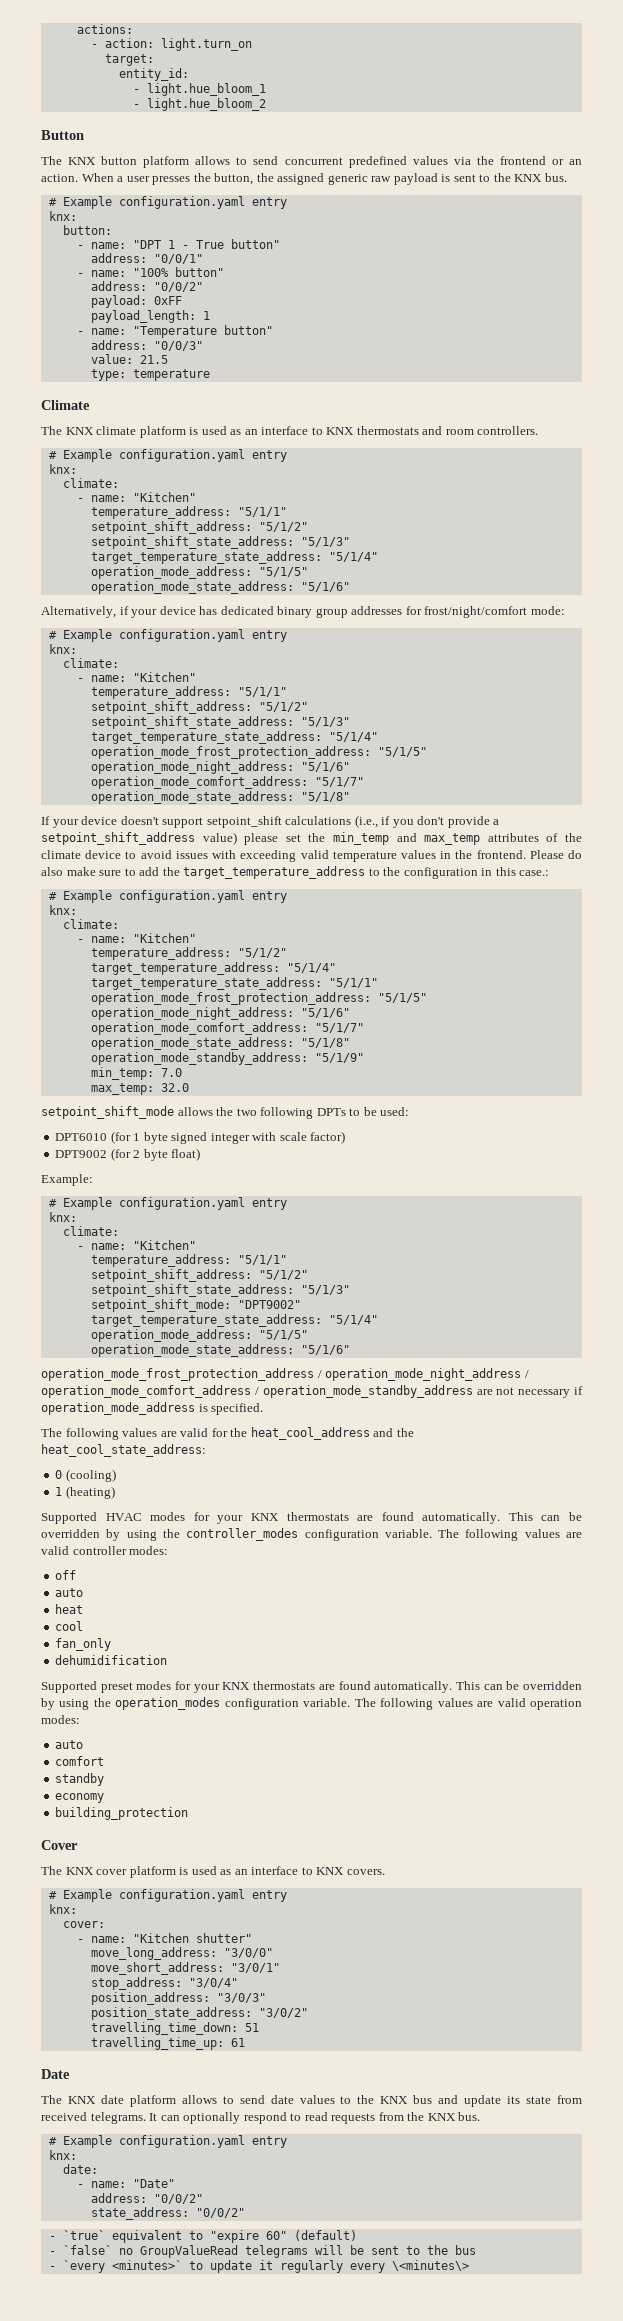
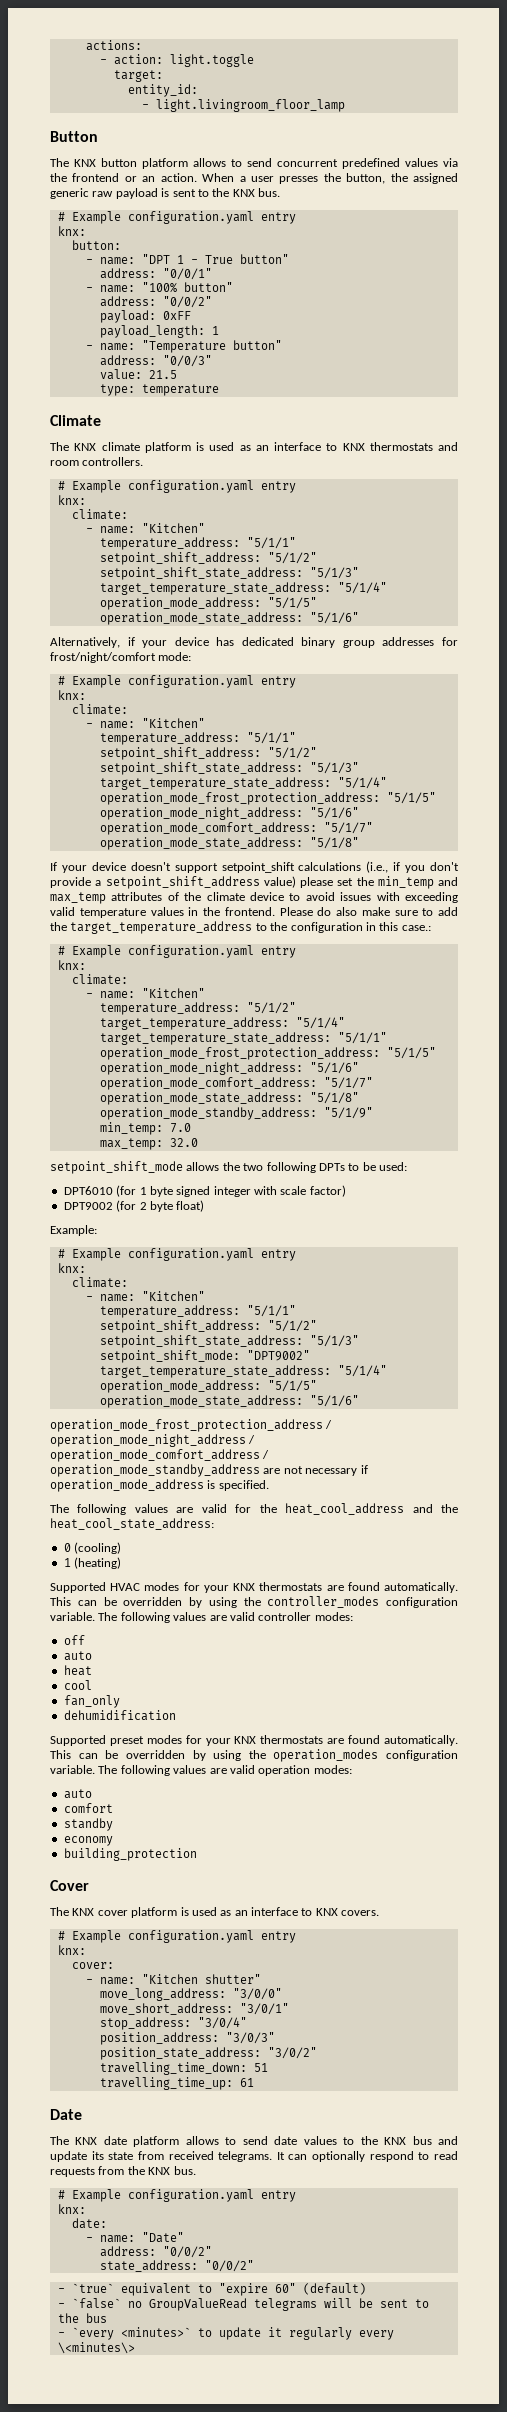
- - action: light.turn_on
+ - action: light.toggle
- - light.hue_bloom_1
- - light.hue_bloom_2
+ - light.livingroom_floor_lamp

